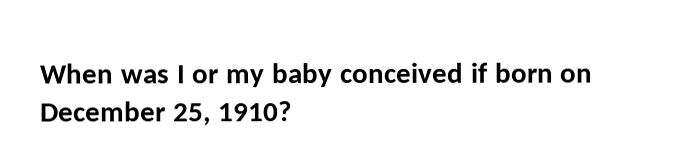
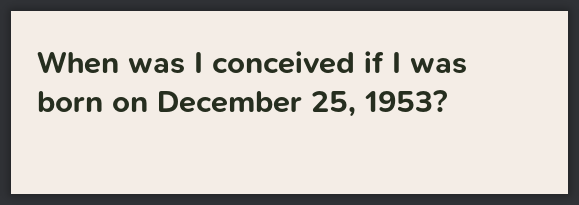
- When was I or my baby conceived if born on December 25, 1910?
+ When was I conceived if I was born on December 25, 1953?

